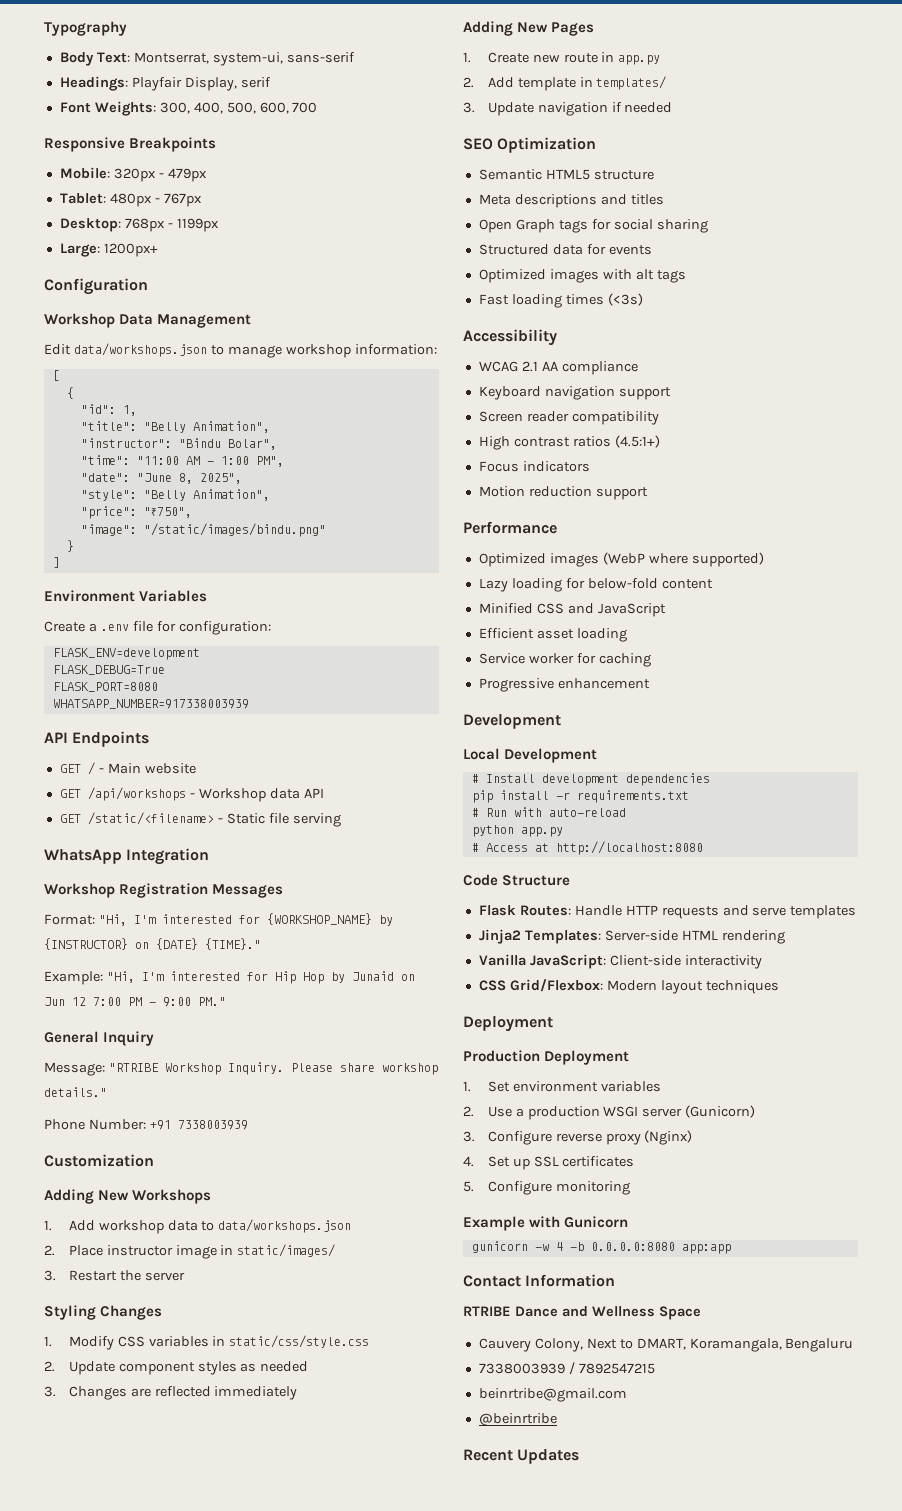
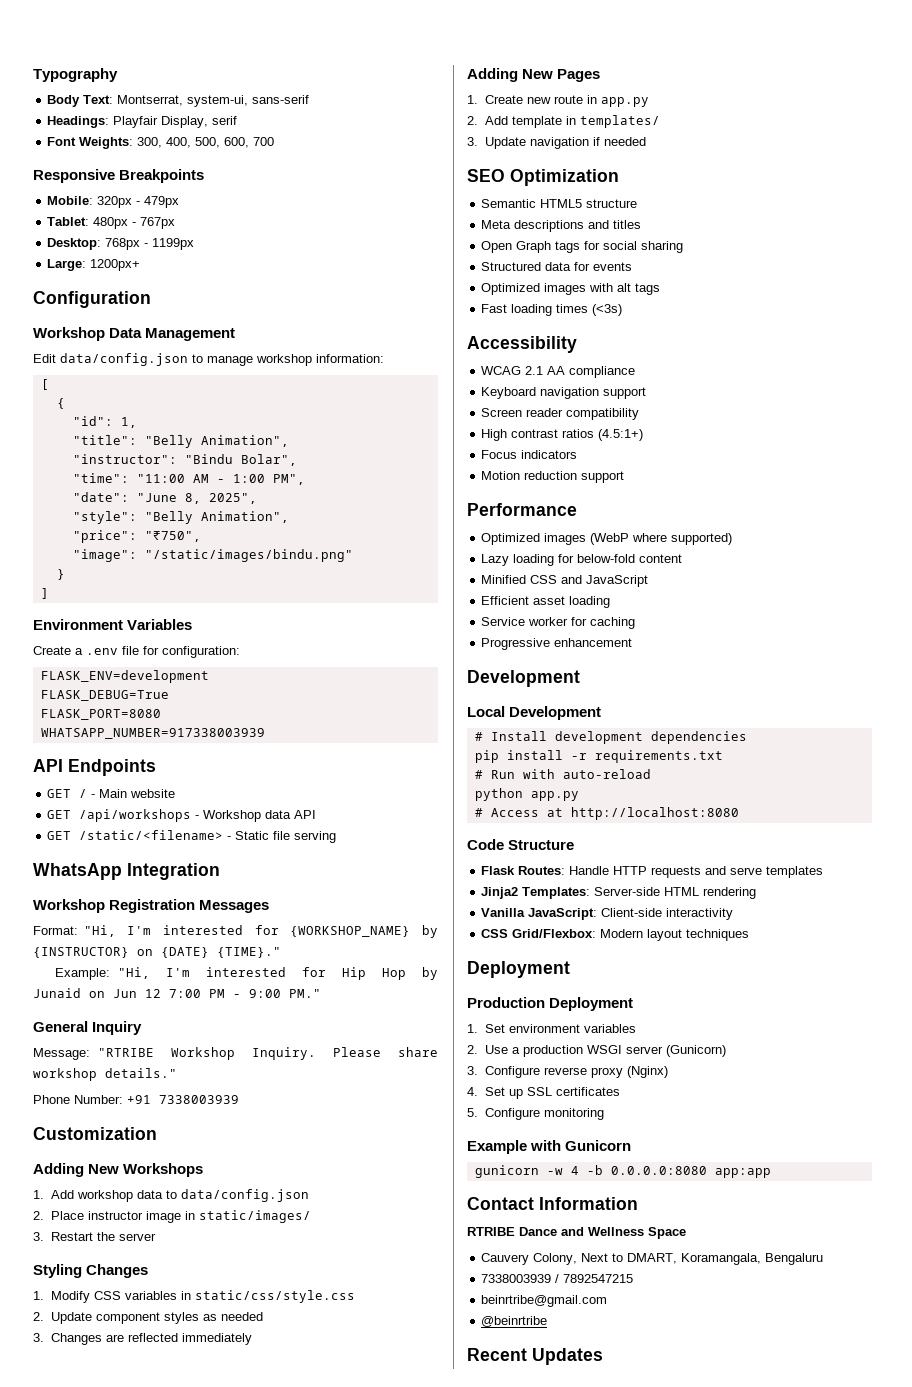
- Edit data/workshops.json to manage workshop information:
+ Edit data/config.json to manage workshop information:
- 1. Add workshop data to data/workshops.json
+ 1. Add workshop data to data/config.json

